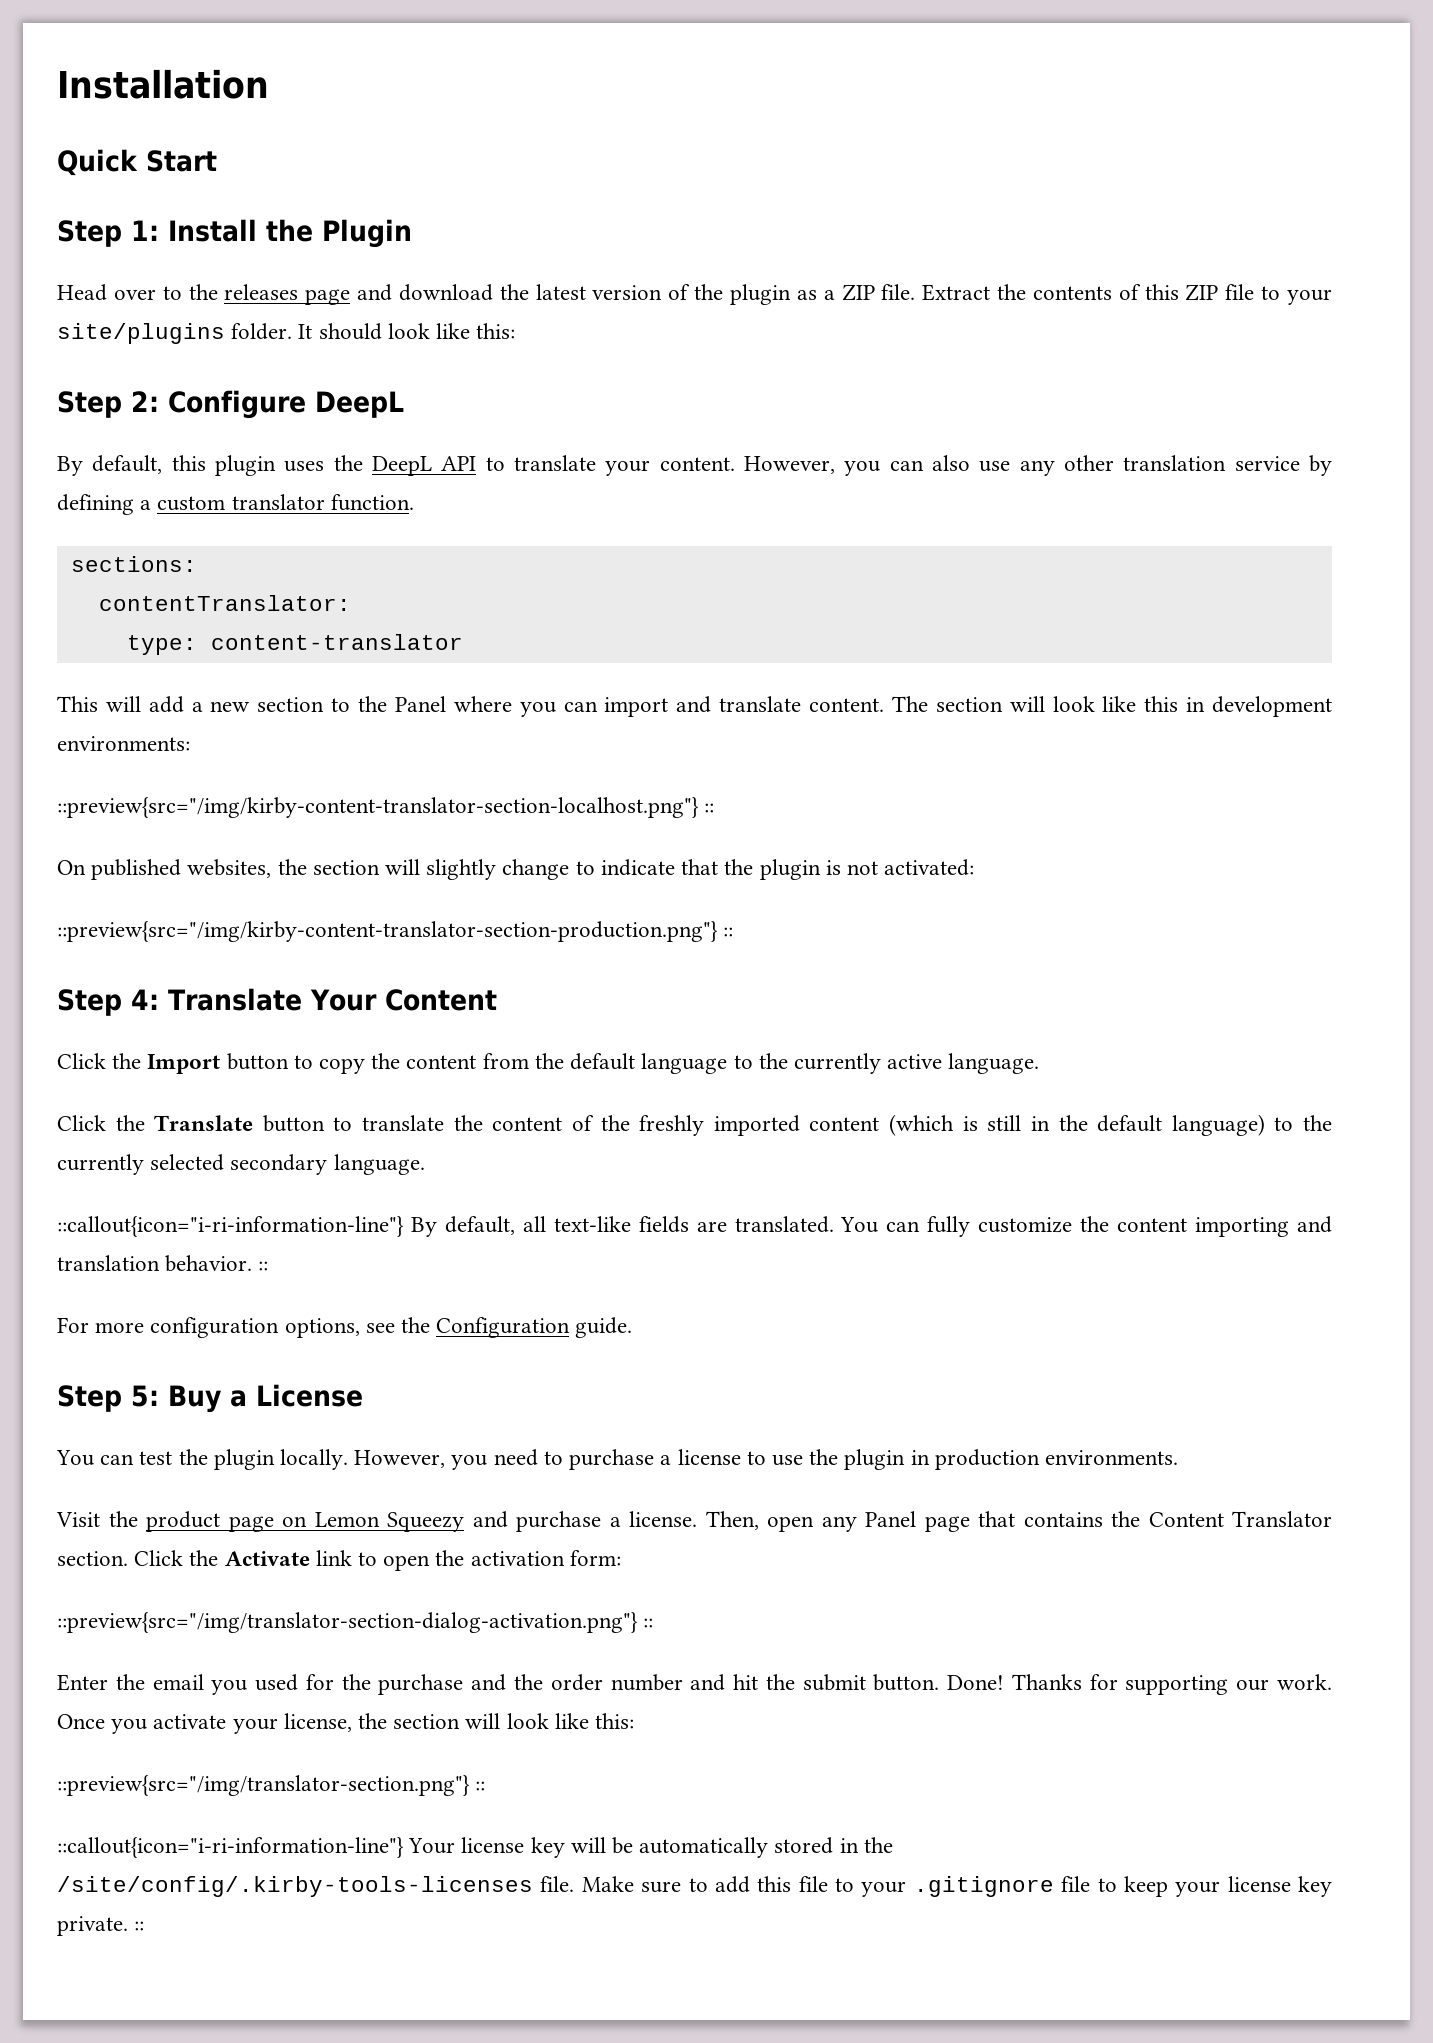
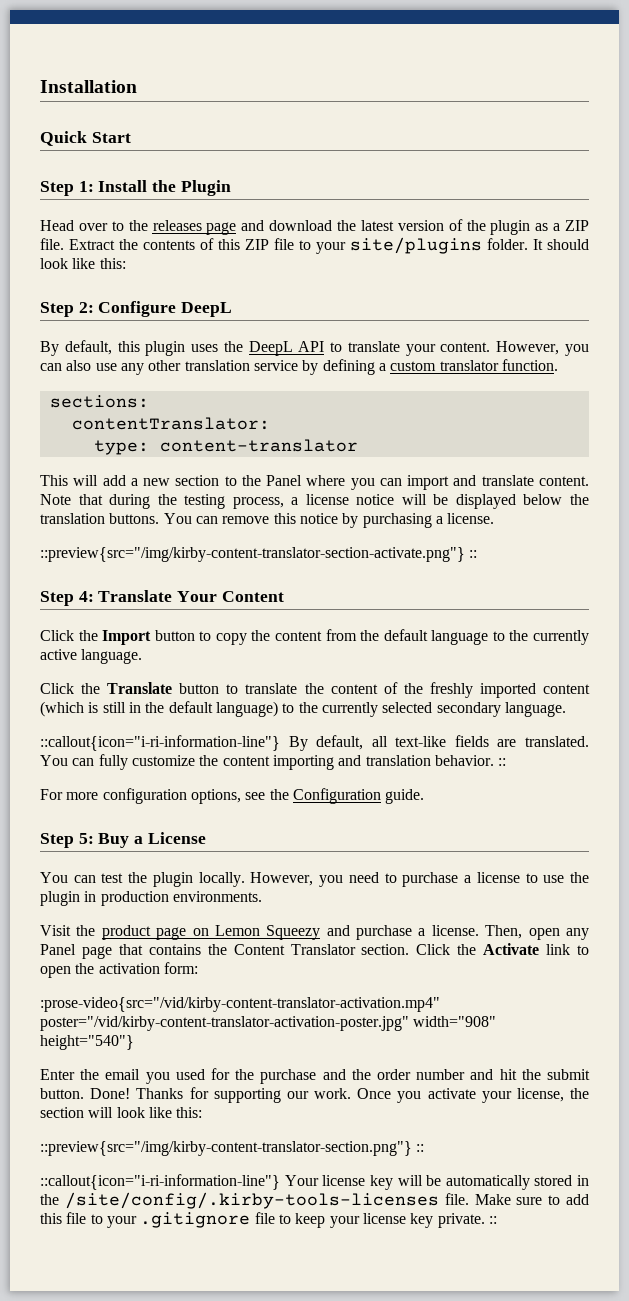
- The section will look like this in development environments:
- ::preview{src="/img/kirby-content-translator-section-localhost.png"} ::
- On published websites, the section will slightly change to indicate that the plugin is not activated:
- ::preview{src="/img/kirby-content-translator-section-production.png"} ::
+ Note that during the testing process, a license notice will be displayed below the translation buttons. You can remove this notice by purchasing a license.
+ ::preview{src="/img/kirby-content-translator-section-activate.png"} ::
- ::preview{src="/img/translator-section-dialog-activation.png"} ::
+ :prose-video{src="/vid/kirby-content-translator-activation.mp4" poster="/vid/kirby-content-translator-activation-poster.jpg" width="908" height="540"}
- ::preview{src="/img/translator-section.png"} ::
+ ::preview{src="/img/kirby-content-translator-section.png"} ::

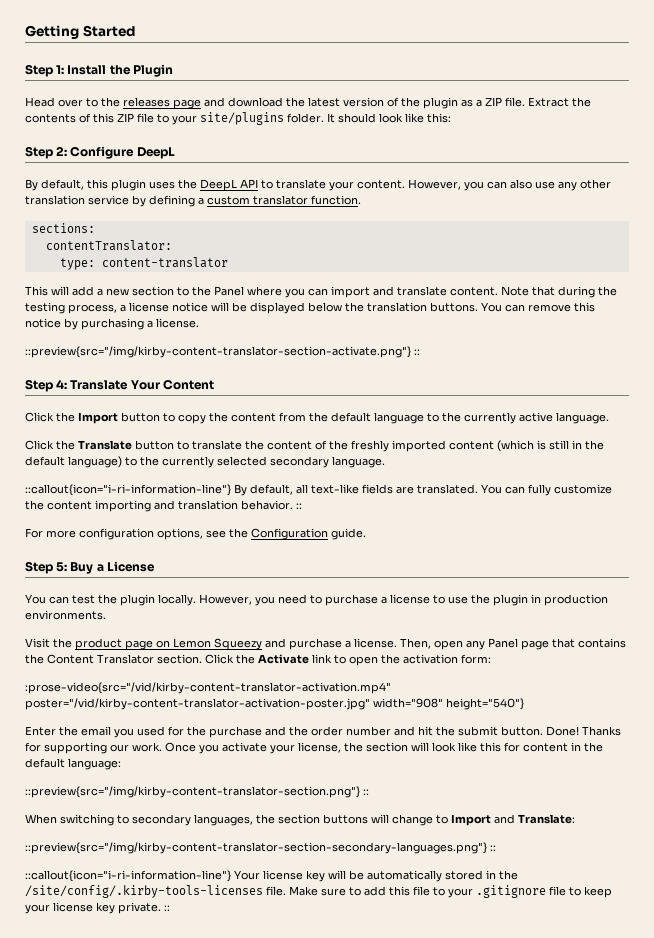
- Installation
- Quick Start
+ Getting Started
- Once you activate your license, the section will look like this:
+ Once you activate your license, the section will look like this for content in the default language:
  ::preview{src="/img/kirby-content-translator-section.png"} ::
+ When switching to secondary languages, the section buttons will change to Import and Translate:
+ ::preview{src="/img/kirby-content-translator-section-secondary-languages.png"} ::

